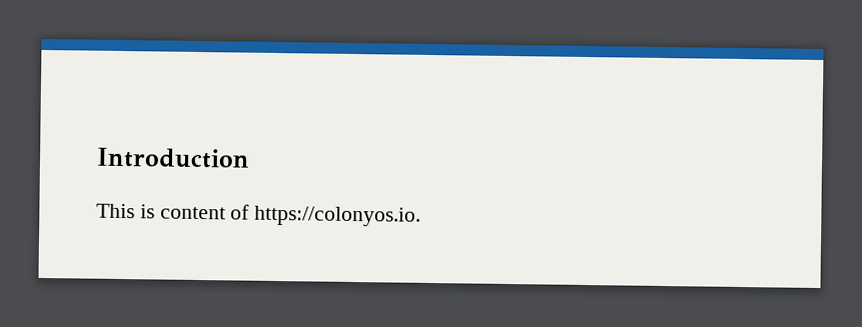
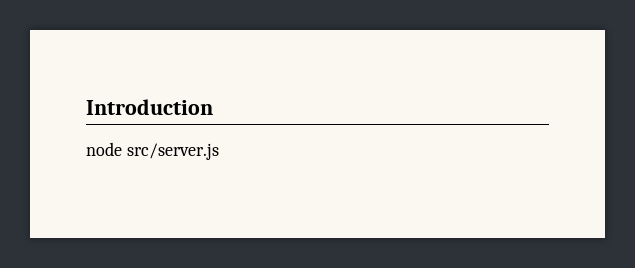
- This is content of https://colonyos.io.
+ node src/server.js

